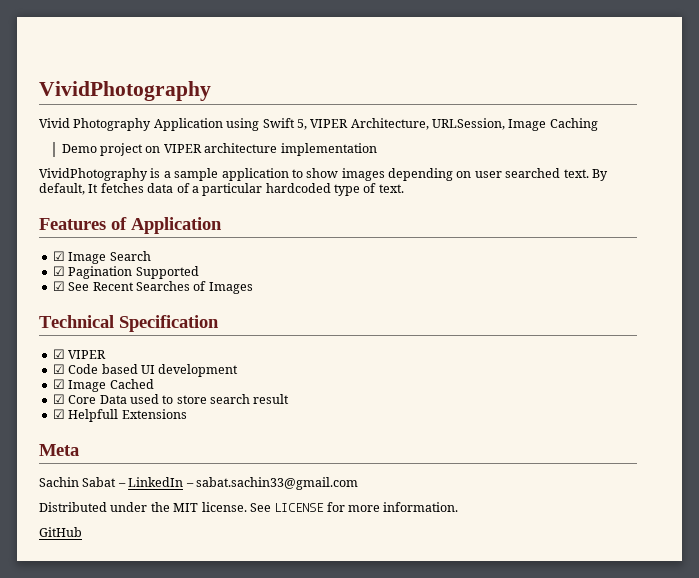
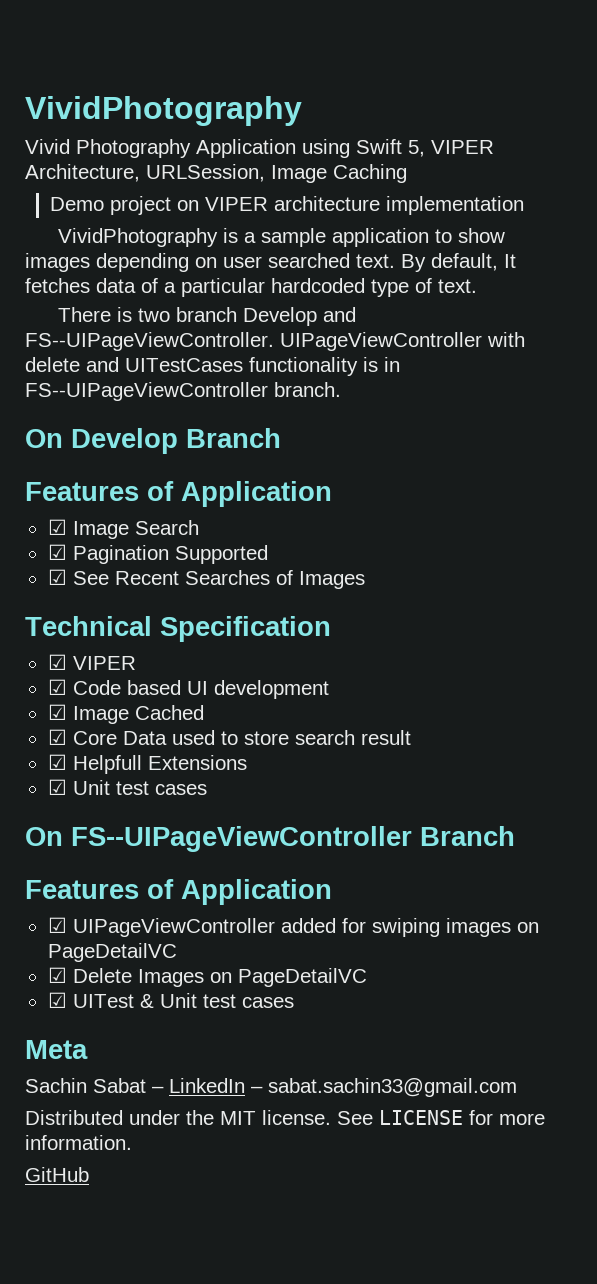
+ There is two branch Develop and FS--UIPageViewController. UIPageViewController with delete and UITestCases functionality is in FS--UIPageViewController branch.
+ On Develop Branch
+ ☑ Unit test cases
+ On FS--UIPageViewController Branch
+ Features of Application
+ ☑ UIPageViewController added for swiping images on PageDetailVC
+ ☑ Delete Images on PageDetailVC
+ ☑ UITest & Unit test cases

